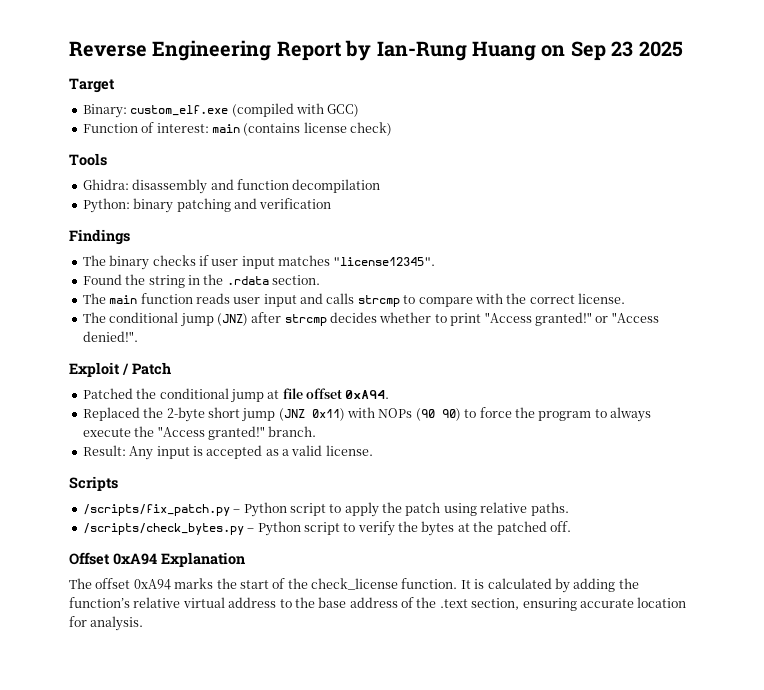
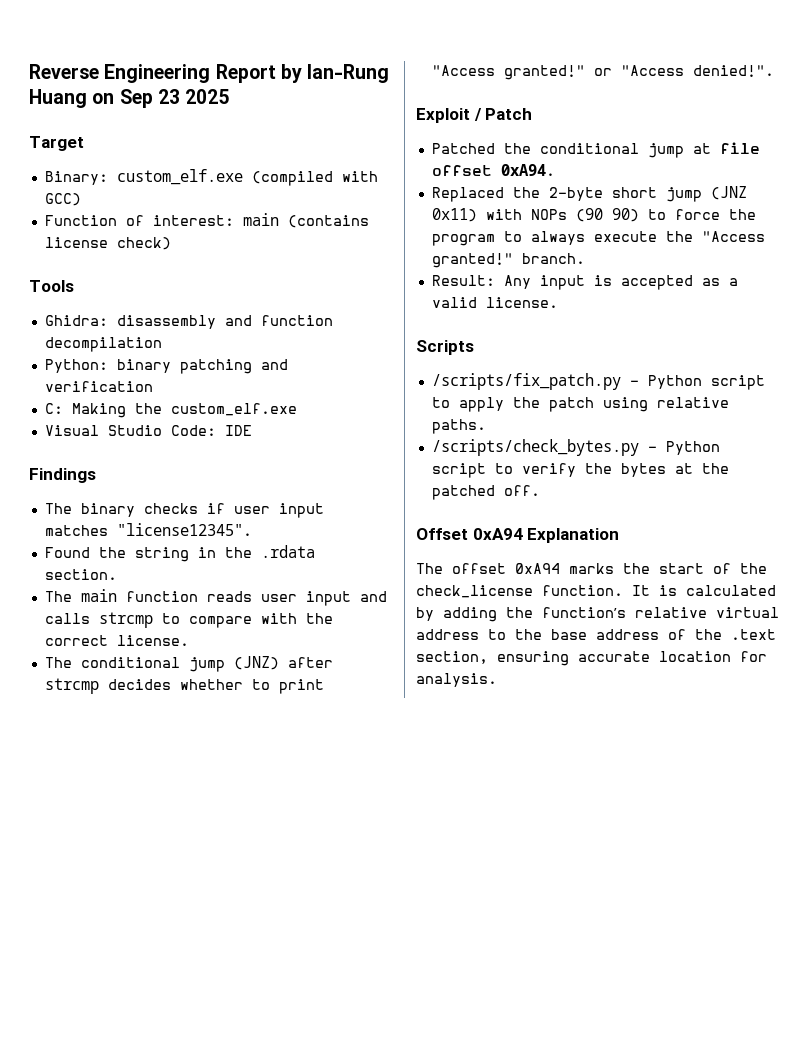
+ C: Making the custom_elf.exe
+ Visual Studio Code: IDE

